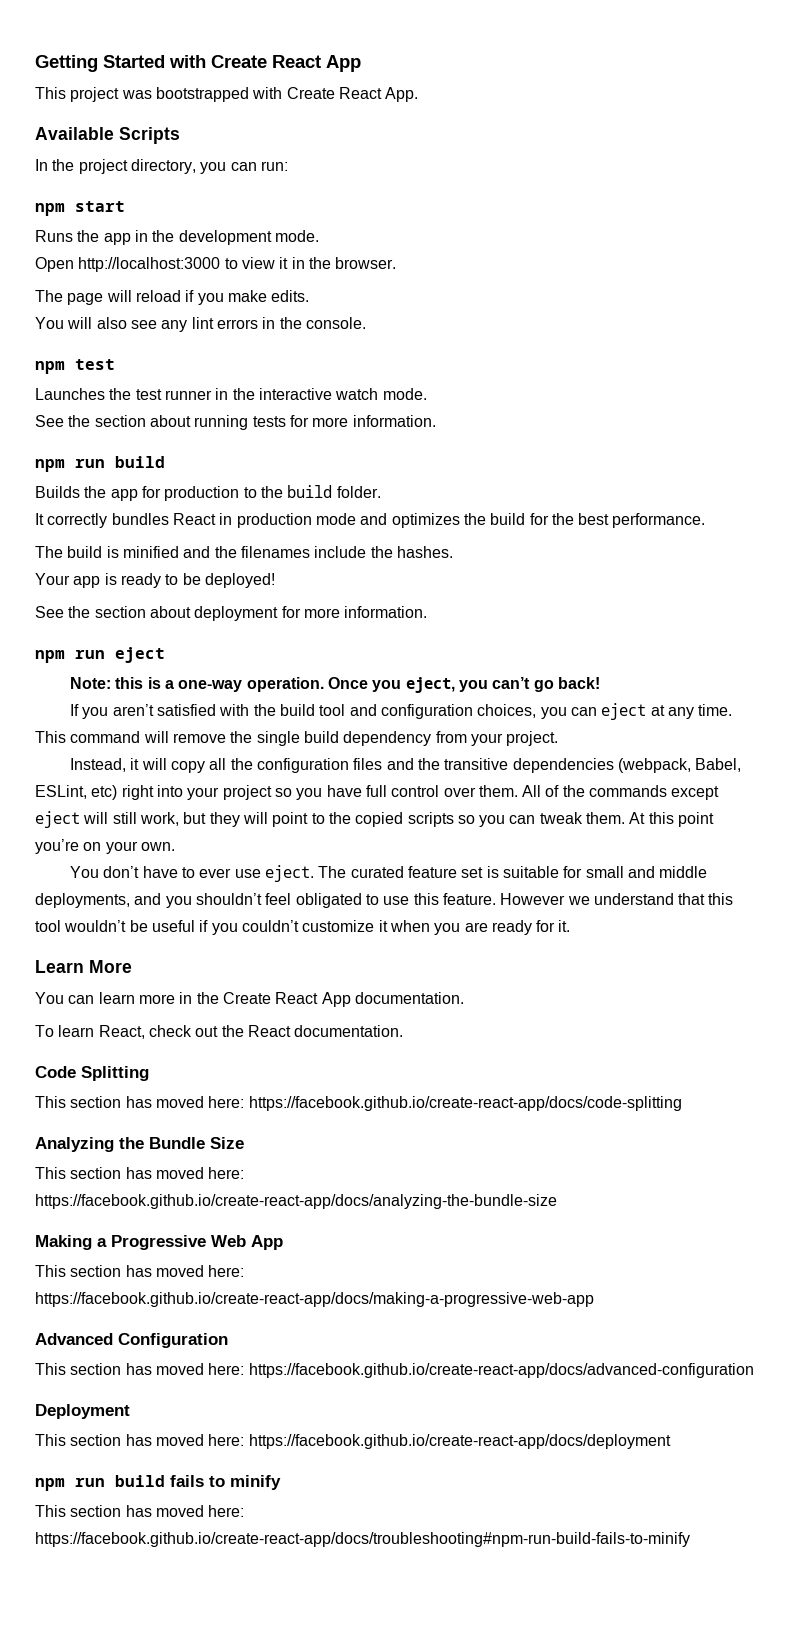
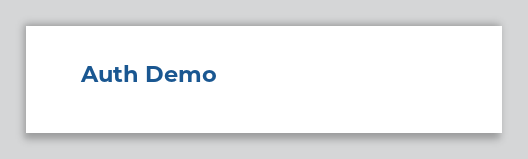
- Getting Started with Create React App
- This project was bootstrapped with Create React App.
- Available Scripts
- In the project directory, you can run:
- npm start
- Runs the app in the development mode.
- Open http://localhost:3000 to view it in the browser.
- The page will reload if you make edits.
- You will also see any lint errors in the console.
- npm test
- Launches the test runner in the interactive watch mode.
- See the section about running tests for more information.
- npm run build
- Builds the app for production to the build folder.
- It correctly bundles React in production mode and optimizes the build for the best performance.
- The build is minified and the filenames include the hashes.
- Your app is ready to be deployed!
- See the section about deployment for more information.
- npm run eject
- Note: this is a one-way operation. Once you eject, you can’t go back!
- If you aren’t satisfied with the build tool and configuration choices, you can eject at any time. This command will remove the single build dependency from your project.
- Instead, it will copy all the configuration files and the transitive dependencies (webpack, Babel, ESLint, etc) right into your project so you have full control over them. All of the commands except eject will still work, but they will point to the copied scripts so you can tweak them. At this point you’re on your own.
- You don’t have to ever use eject. The curated feature set is suitable for small and middle deployments, and you shouldn’t feel obligated to use this feature. However we understand that this tool wouldn’t be useful if you couldn’t customize it when you are ready for it.
- Learn More
- You can learn more in the Create React App documentation.
- To learn React, check out the React documentation.
- Code Splitting
- This section has moved here: https://facebook.github.io/create-react-app/docs/code-splitting
- Analyzing the Bundle Size
- This section has moved here: https://facebook.github.io/create-react-app/docs/analyzing-the-bundle-size
- Making a Progressive Web App
- This section has moved here: https://facebook.github.io/create-react-app/docs/making-a-progressive-web-app
- Advanced Configuration
- This section has moved here: https://facebook.github.io/create-react-app/docs/advanced-configuration
- Deployment
- This section has moved here: https://facebook.github.io/create-react-app/docs/deployment
- npm run build fails to minify
- This section has moved here: https://facebook.github.io/create-react-app/docs/troubleshooting#npm-run-build-fails-to-minify
+ Auth Demo

